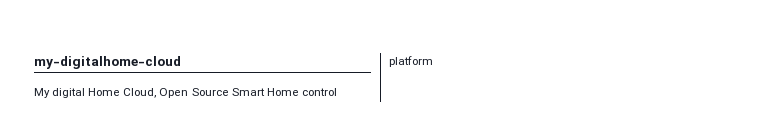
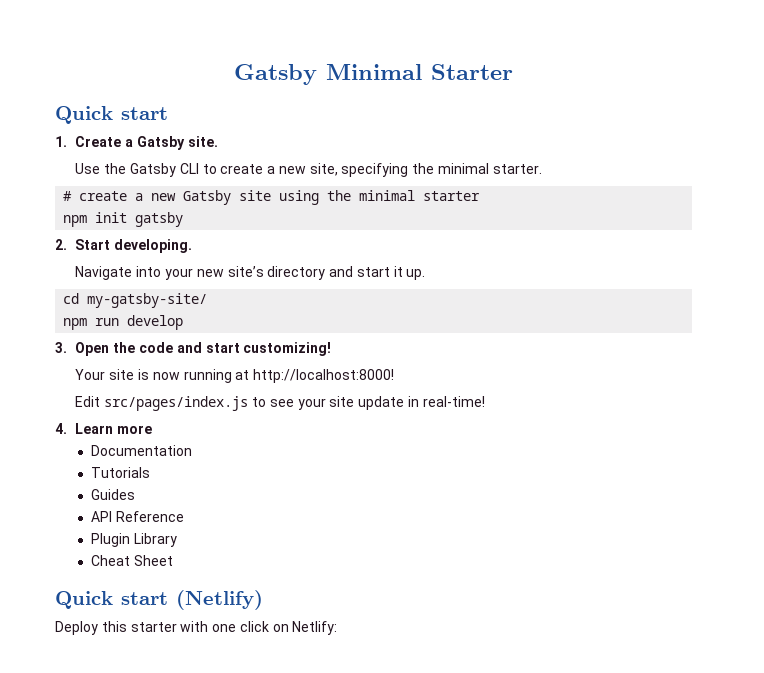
- my-digitalhome-cloud
- My digital Home Cloud, Open Source Smart Home control platform
+ Gatsby Minimal Starter
+ Quick start
+ 1. Create a Gatsby site.
+ Use the Gatsby CLI to create a new site, specifying the minimal starter.
+ # create a new Gatsby site using the minimal starter
+ npm init gatsby
+ 2. Start developing.
+ Navigate into your new site’s directory and start it up.
+ cd my-gatsby-site/
+ npm run develop
+ 3. Open the code and start customizing!
+ Your site is now running at http://localhost:8000!
+ Edit src/pages/index.js to see your site update in real-time!
+ 4. Learn more
+ Documentation
+ Tutorials
+ Guides
+ API Reference
+ Plugin Library
+ Cheat Sheet
+ Quick start (Netlify)
+ Deploy this starter with one click on Netlify:

